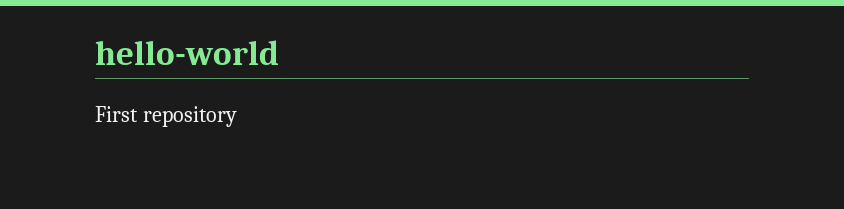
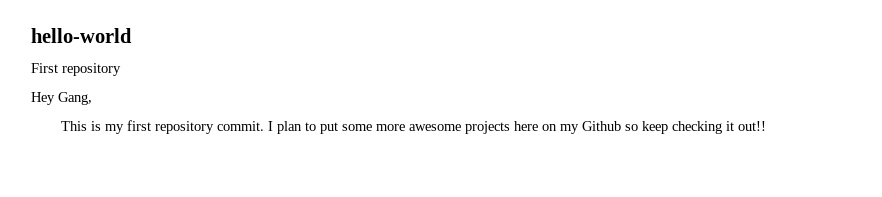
+ Hey Gang,
+ This is my first repository commit. I plan to put some more awesome projects here on my Github so keep checking it out!!

